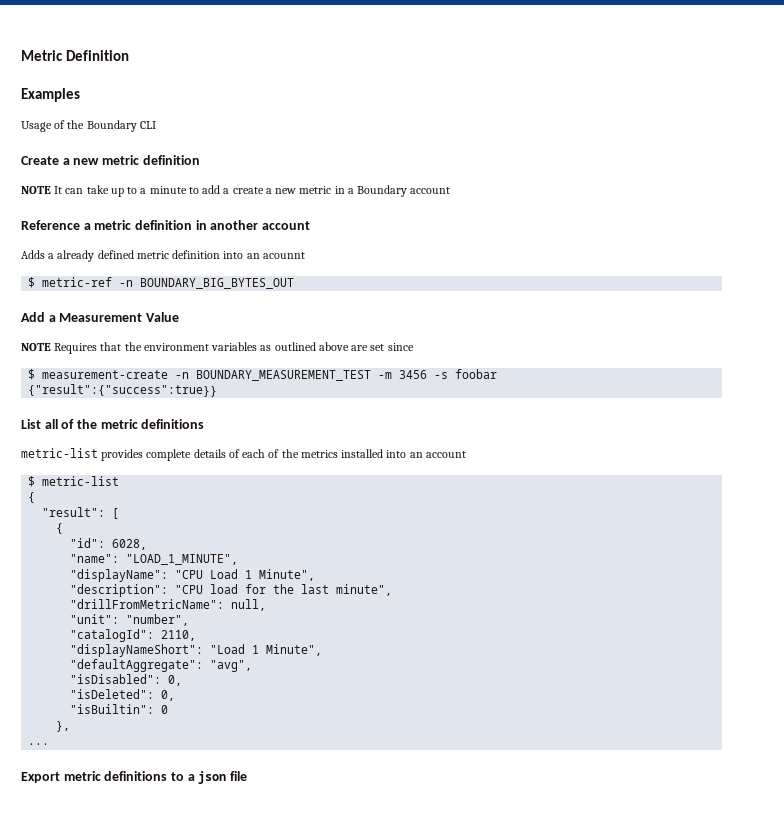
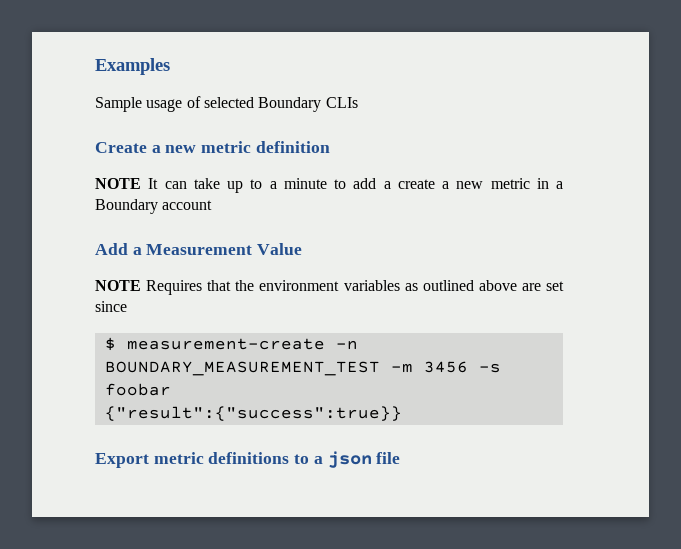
- Metric Definition
- Usage of the Boundary CLI
+ Sample usage of selected Boundary CLIs
- Reference a metric definition in another account
- Adds a already defined metric definition into an acounnt
- $ metric-ref -n BOUNDARY_BIG_BYTES_OUT
- List all of the metric definitions
- metric-list provides complete details of each of the metrics installed into an account
- $ metric-list
- {
- "result": [
- {
- "id": 6028,
- "name": "LOAD_1_MINUTE",
- "displayName": "CPU Load 1 Minute",
- "description": "CPU load for the last minute",
- "drillFromMetricName": null,
- "unit": "number",
- "catalogId": 2110,
- "displayNameShort": "Load 1 Minute",
- "defaultAggregate": "avg",
- "isDisabled": 0,
- "isDeleted": 0,
- "isBuiltin": 0
- },
- ...

